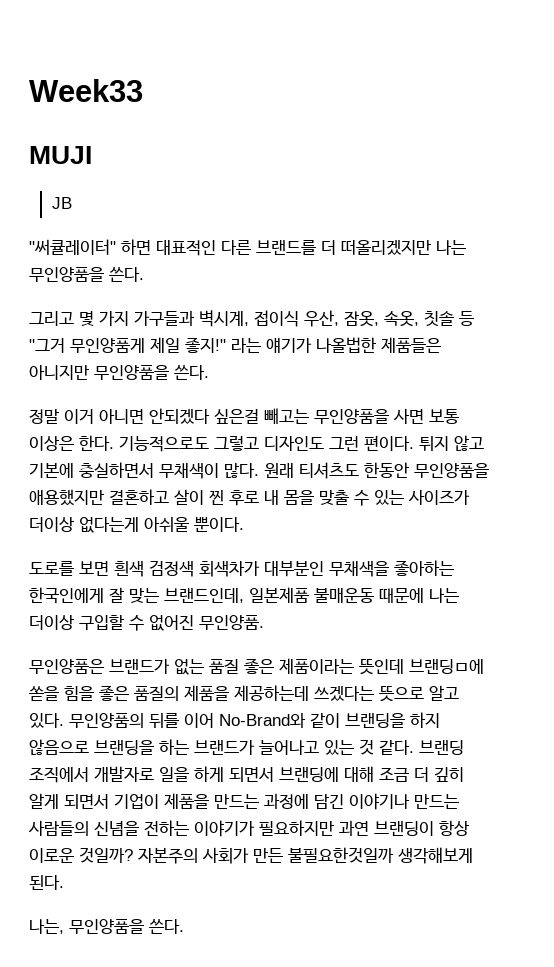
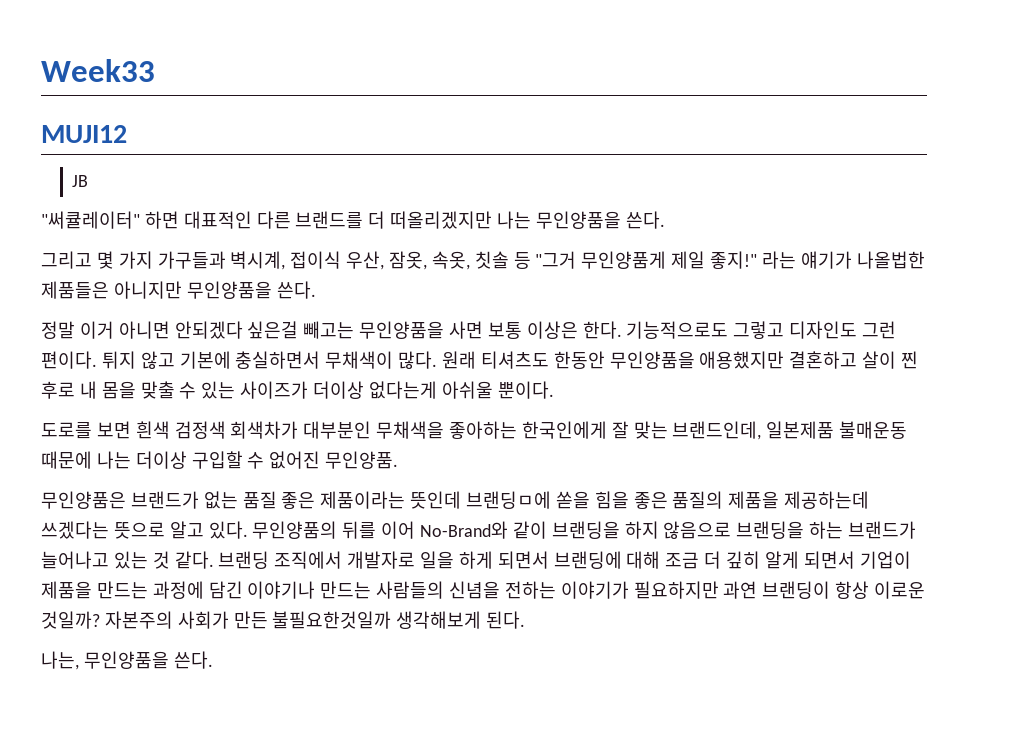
- MUJI
+ MUJI12

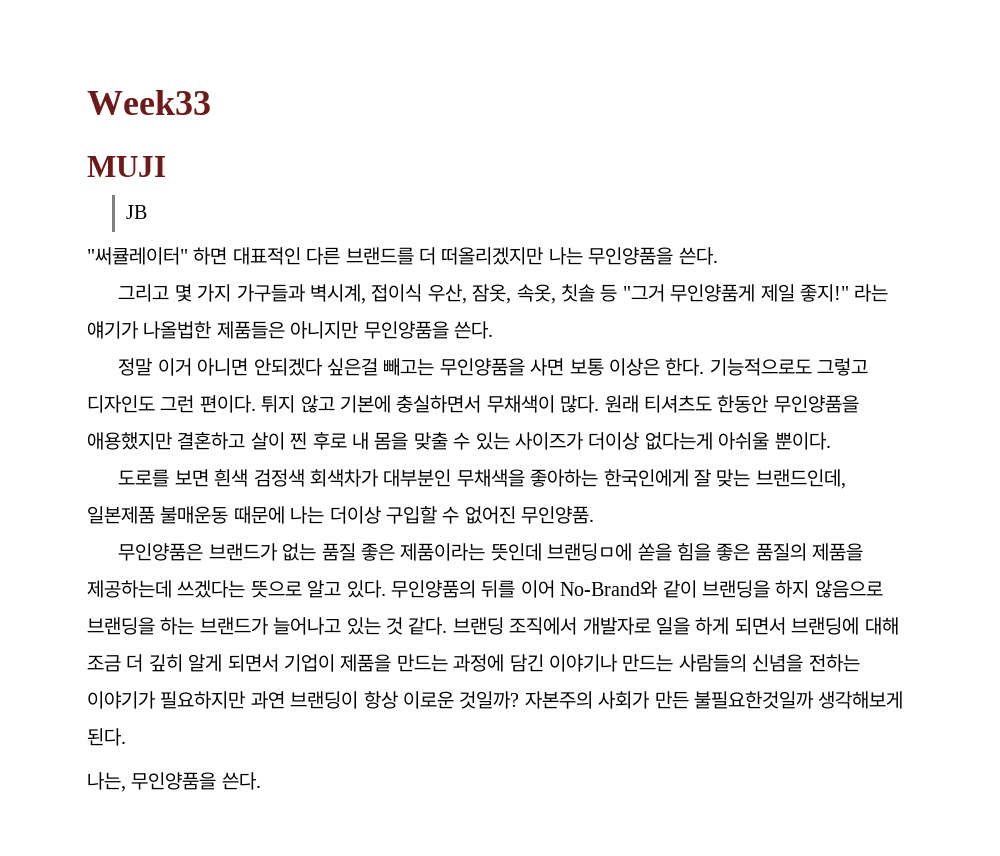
- MUJI12
+ MUJI

